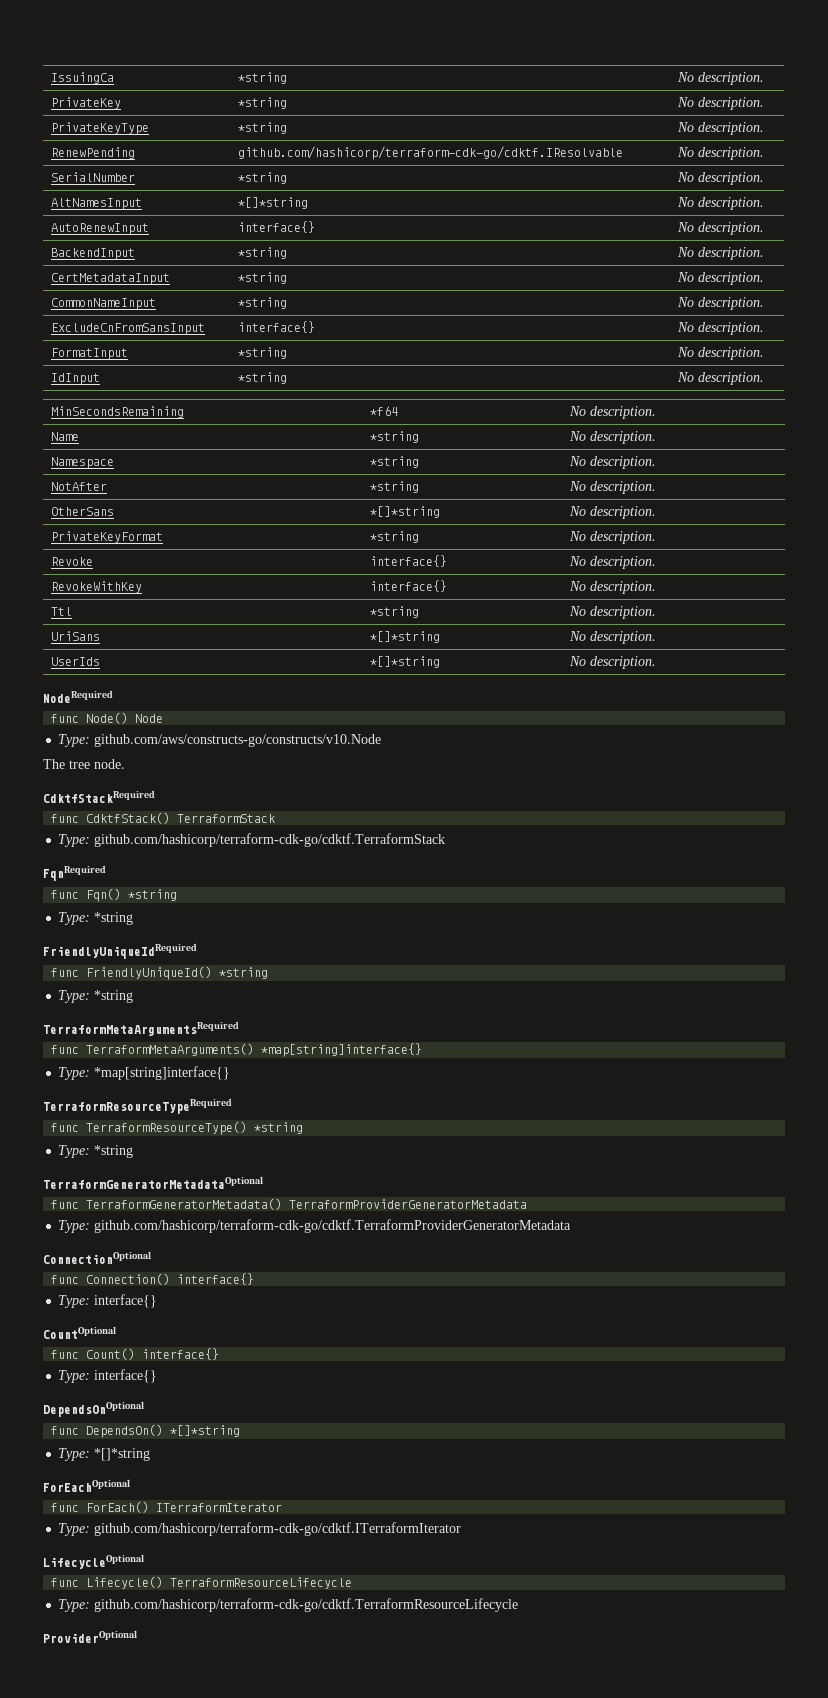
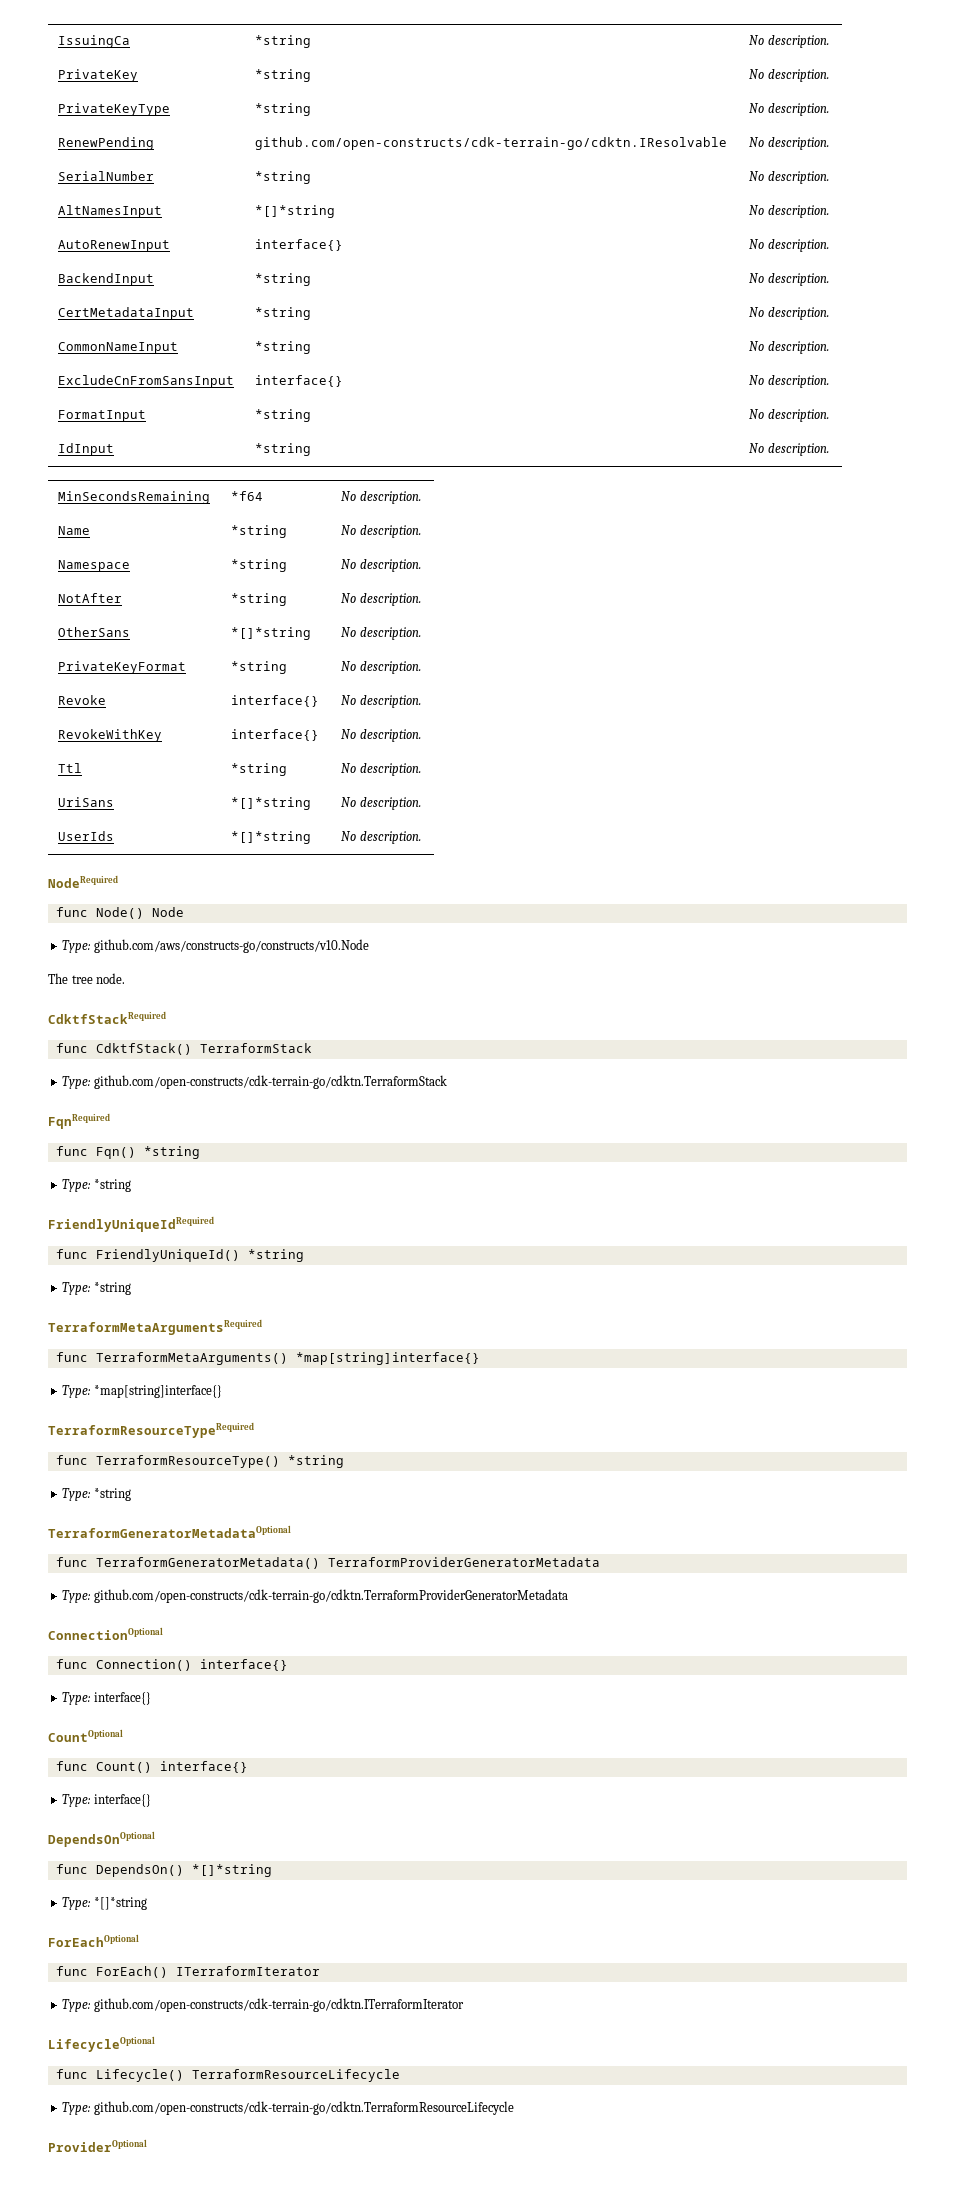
- RenewPending | github.com/hashicorp/terraform-cdk-go/cdktf.IResolvable | No description.
+ RenewPending | github.com/open-constructs/cdk-terrain-go/cdktn.IResolvable | No description.
- Type: github.com/hashicorp/terraform-cdk-go/cdktf.TerraformStack
+ Type: github.com/open-constructs/cdk-terrain-go/cdktn.TerraformStack
- Type: github.com/hashicorp/terraform-cdk-go/cdktf.TerraformProviderGeneratorMetadata
+ Type: github.com/open-constructs/cdk-terrain-go/cdktn.TerraformProviderGeneratorMetadata
- Type: github.com/hashicorp/terraform-cdk-go/cdktf.ITerraformIterator
+ Type: github.com/open-constructs/cdk-terrain-go/cdktn.ITerraformIterator
- Type: github.com/hashicorp/terraform-cdk-go/cdktf.TerraformResourceLifecycle
+ Type: github.com/open-constructs/cdk-terrain-go/cdktn.TerraformResourceLifecycle

